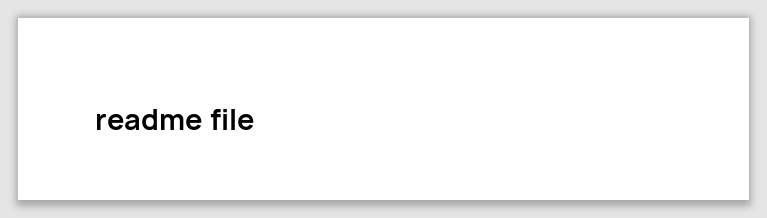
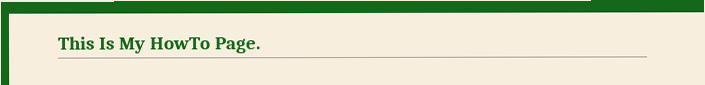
- readme file
+ This Is My HowTo Page.

